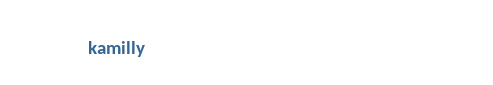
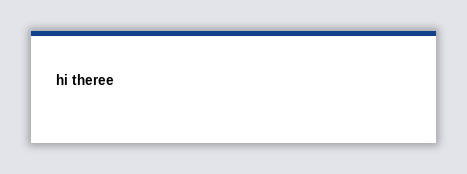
- kamilly
+ hi theree

